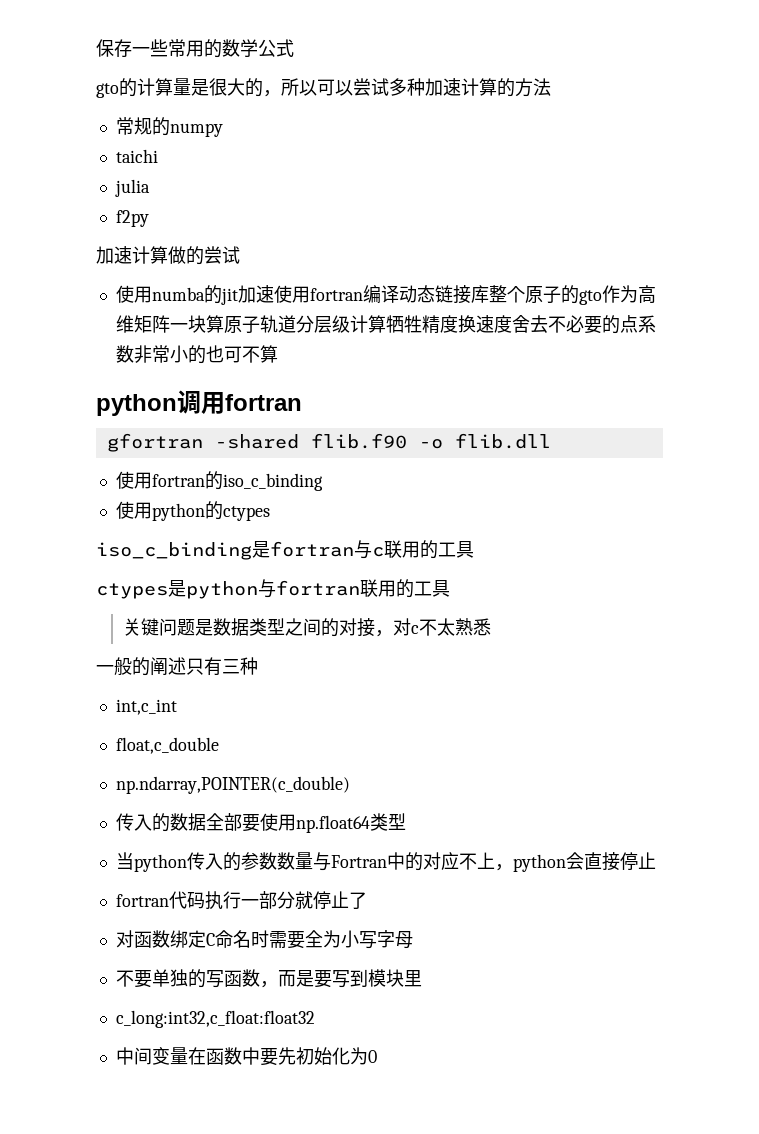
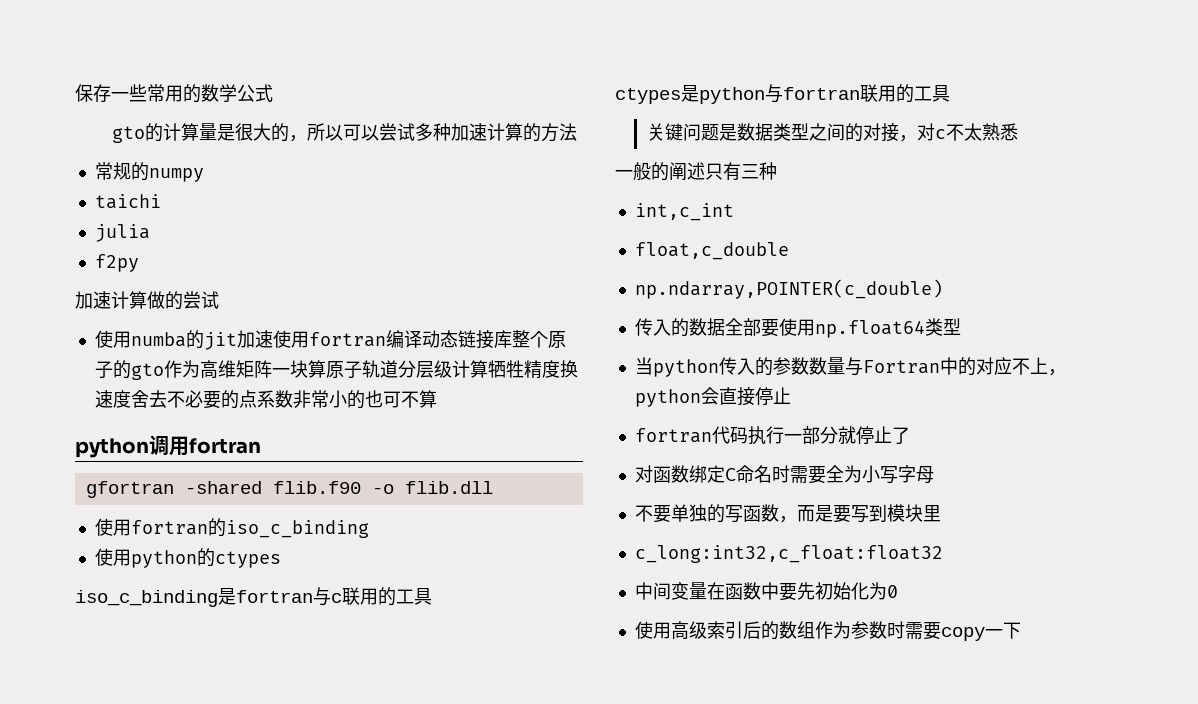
+ 使用高级索引后的数组作为参数时需要copy一下

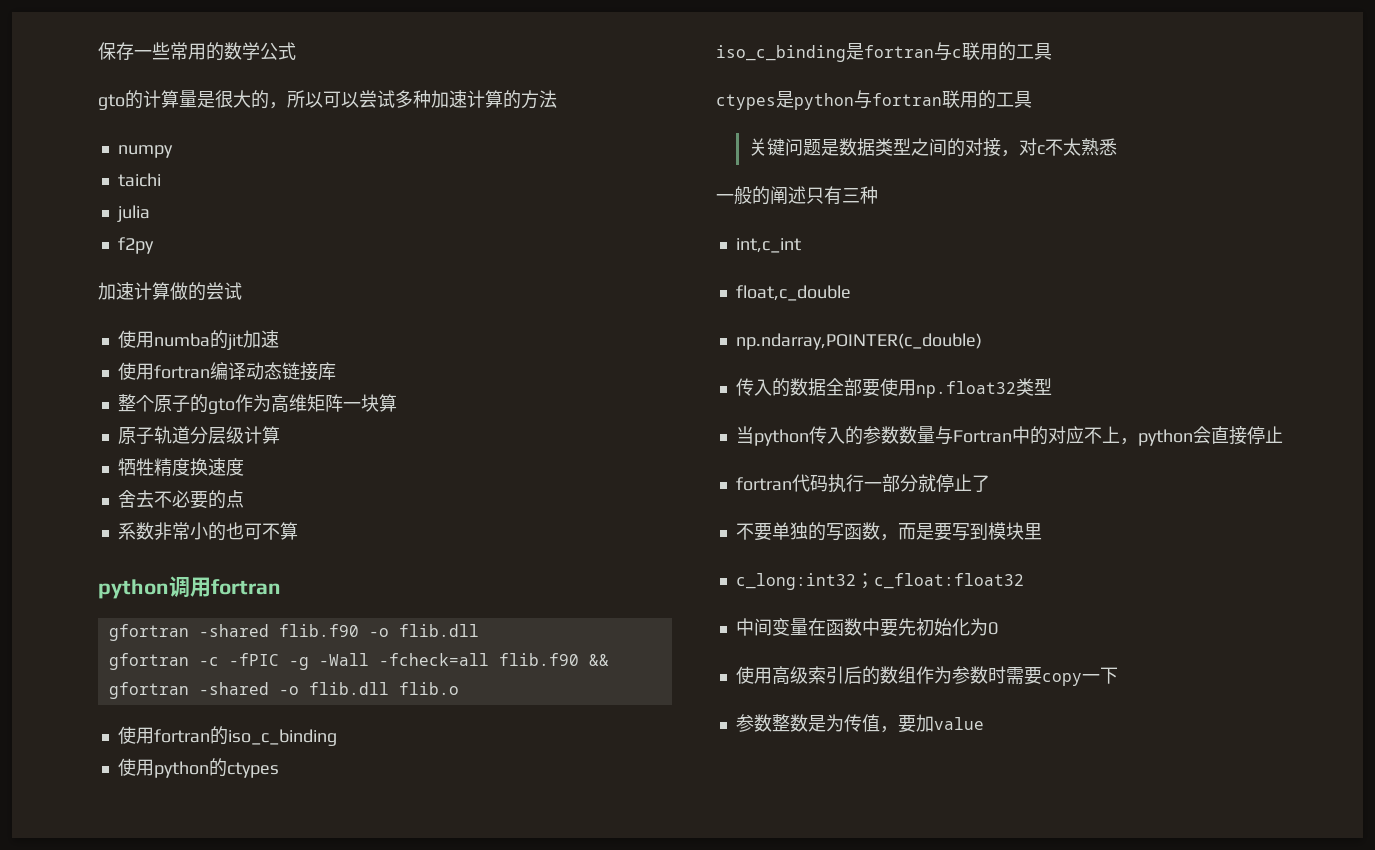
- 常规的numpy
+ numpy
- 使用numba的jit加速使用fortran编译动态链接库整个原子的gto作为高维矩阵一块算原子轨道分层级计算牺牲精度换速度舍去不必要的点系数非常小的也可不算
+ 使用numba的jit加速
+ 使用fortran编译动态链接库
+ 整个原子的gto作为高维矩阵一块算
+ 原子轨道分层级计算
+ 牺牲精度换速度
+ 舍去不必要的点
+ 系数非常小的也可不算
+ gfortran -c -fPIC -g -Wall -fcheck=all flib.f90 && gfortran -shared -o flib.dll flib.o
- 传入的数据全部要使用np.float64类型
+ 传入的数据全部要使用np.float32类型
- 对函数绑定C命名时需要全为小写字母
- c_long:int32,c_float:float32
+ c_long:int32；c_float:float32
+ 参数整数是为传值，要加value

